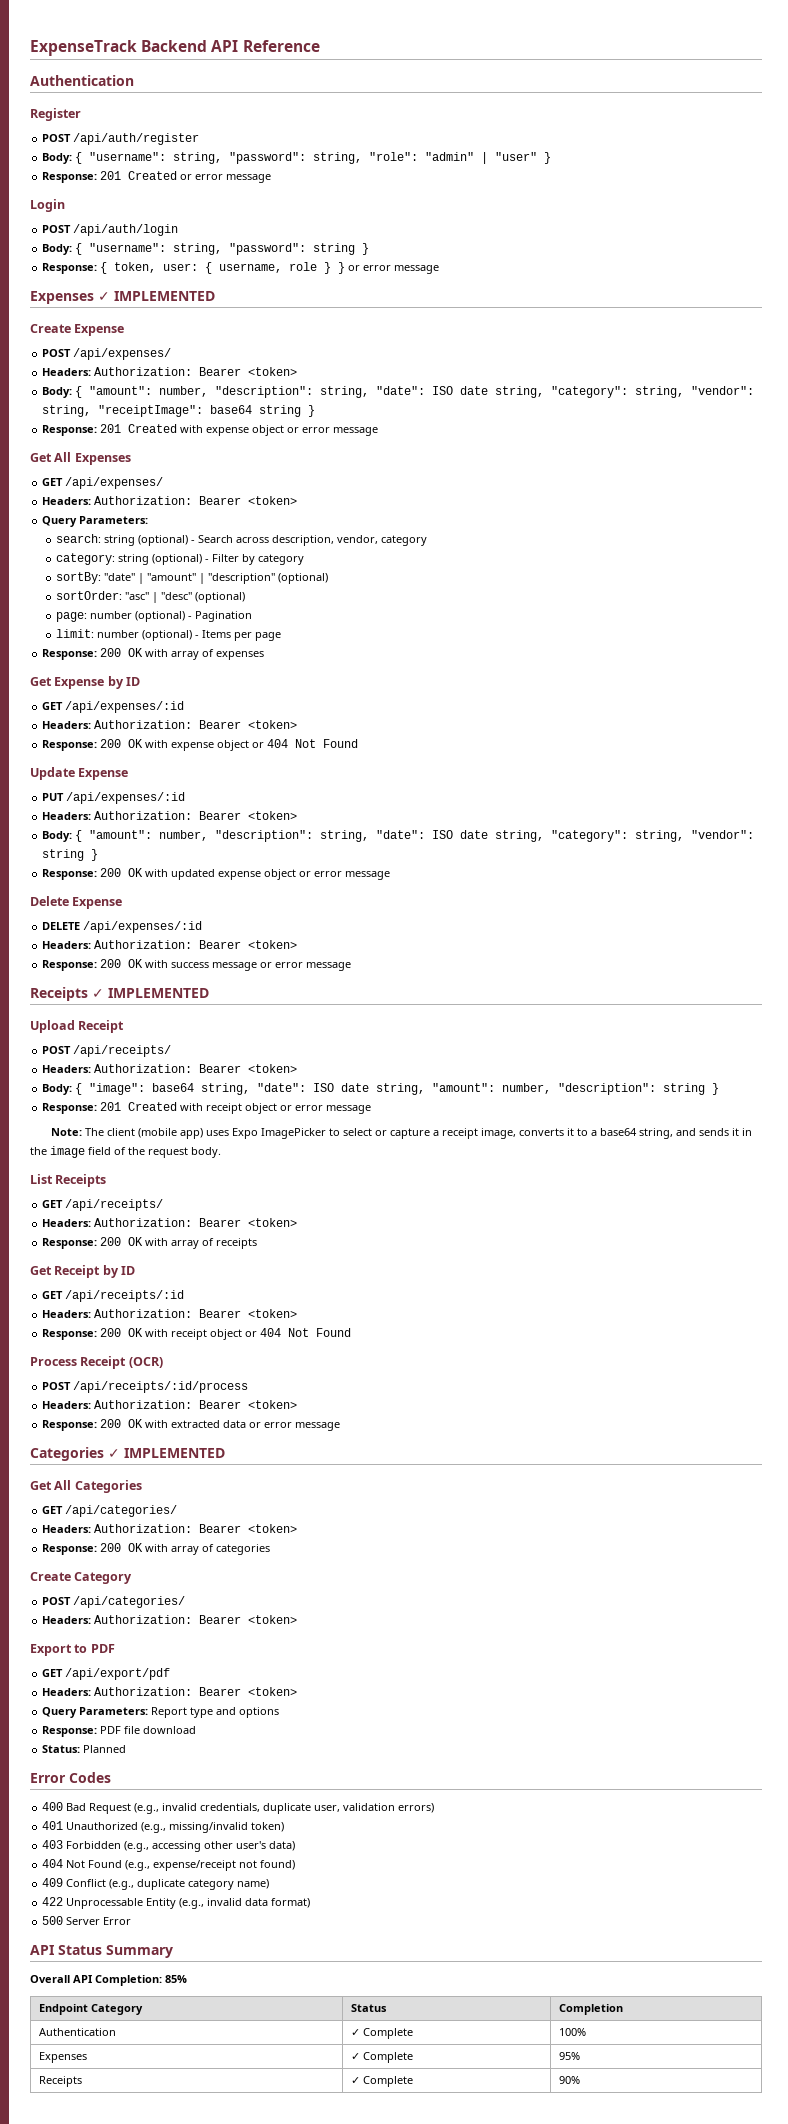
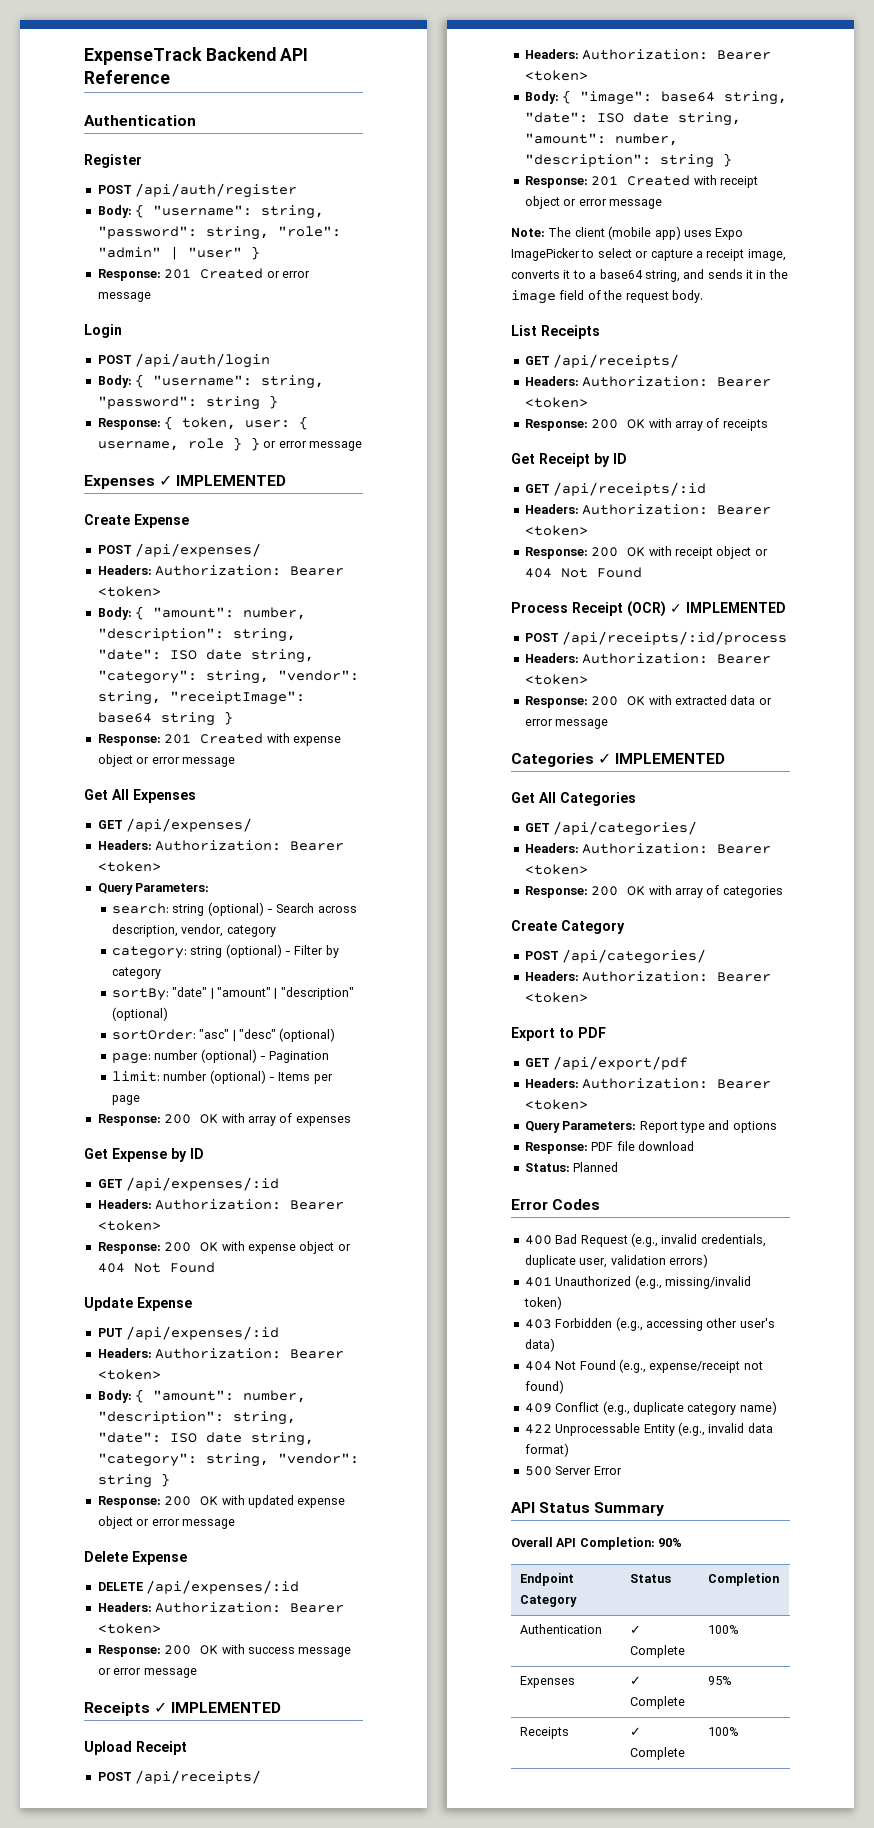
- Process Receipt (OCR)
+ Process Receipt (OCR) ✓ IMPLEMENTED
- Overall API Completion: 85%
+ Overall API Completion: 90%
- Receipts | ✓ Complete | 90%
+ Receipts | ✓ Complete | 100%

